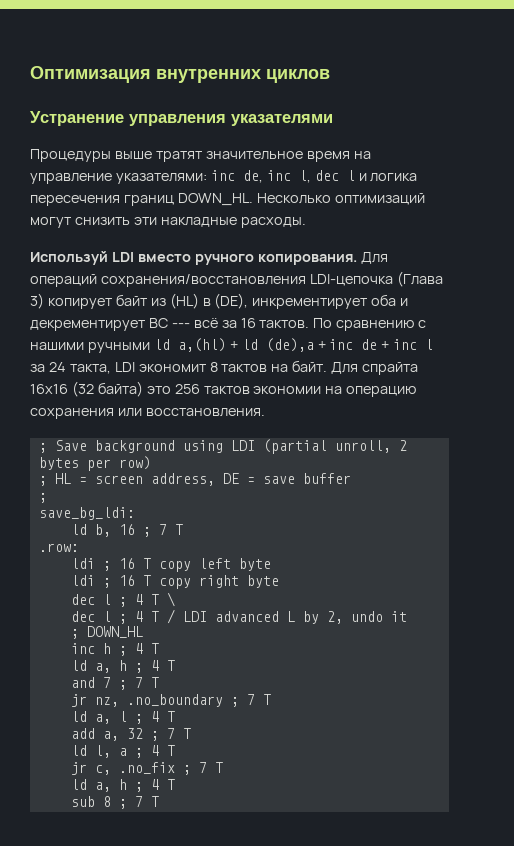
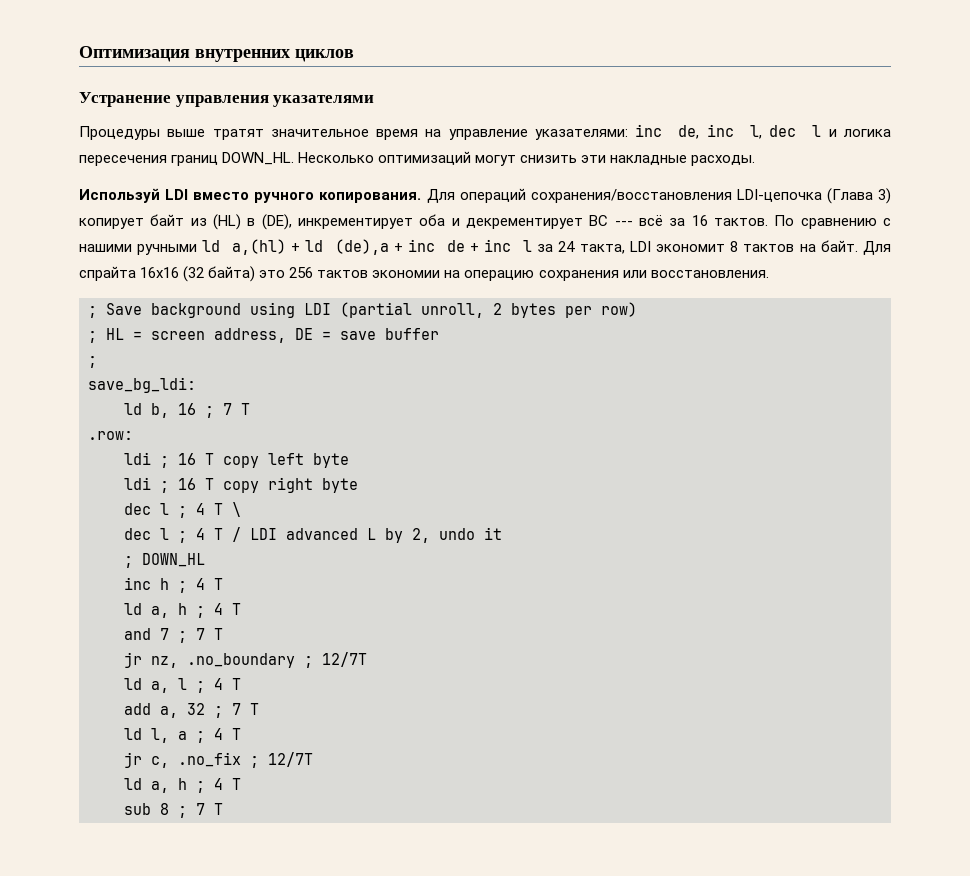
- jr nz, .no_boundary ; 7 T
+ jr nz, .no_boundary ; 12/7T
- jr c, .no_fix ; 7 T
+ jr c, .no_fix ; 12/7T

